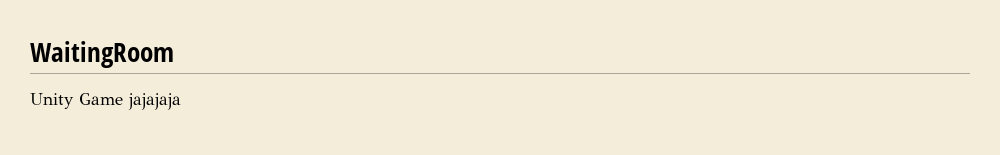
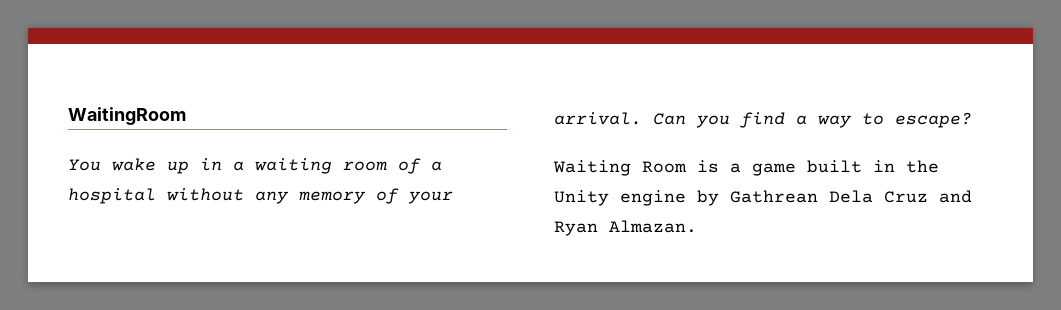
- Unity Game jajajaja
+ You wake up in a waiting room of a hospital without any memory of your arrival. Can you find a way to escape?
+ Waiting Room is a game built in the Unity engine by Gathrean Dela Cruz and Ryan Almazan.

